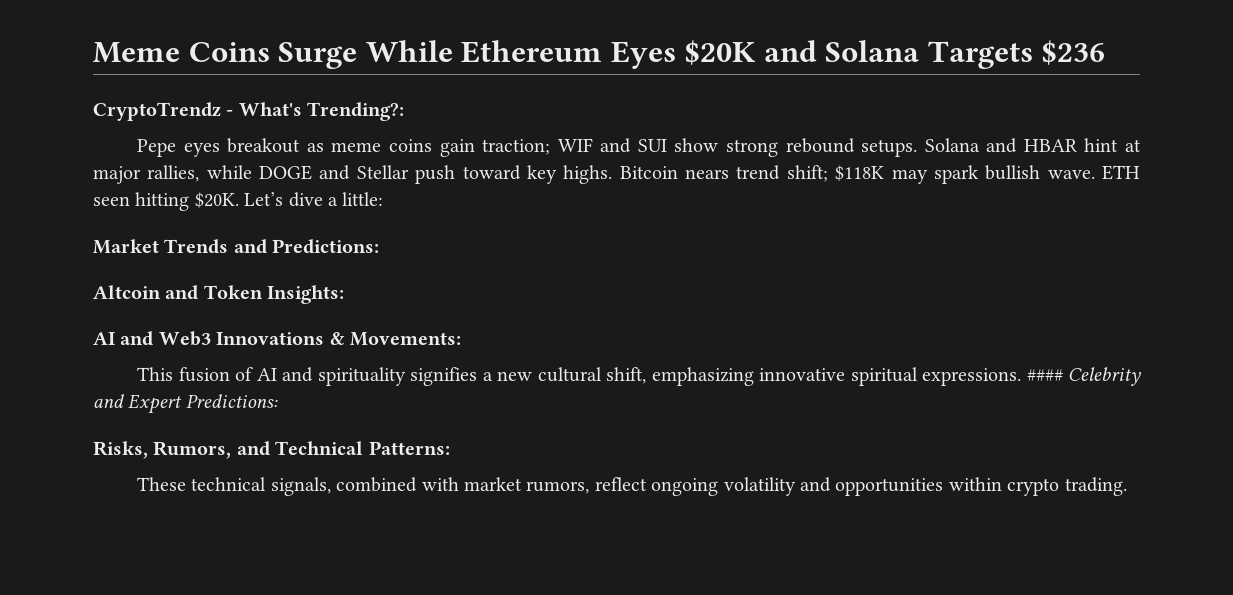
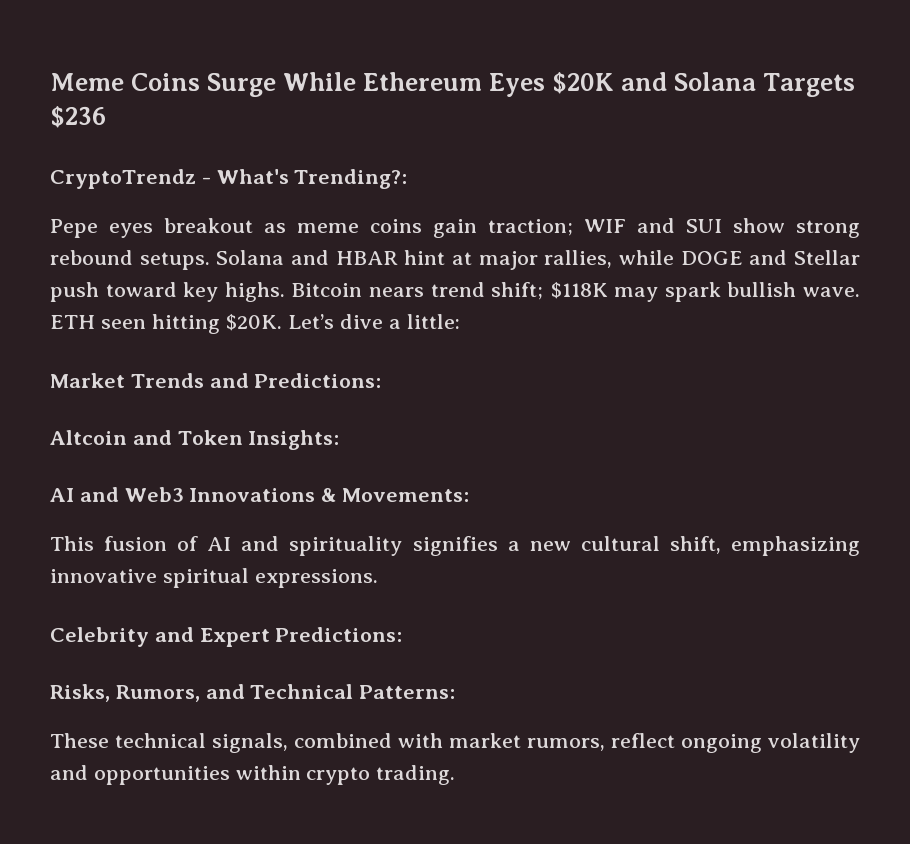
- This fusion of AI and spirituality signifies a new cultural shift, emphasizing innovative spiritual expressions. #### Celebrity and Expert Predictions:
+ This fusion of AI and spirituality signifies a new cultural shift, emphasizing innovative spiritual expressions.
+ Celebrity and Expert Predictions:

